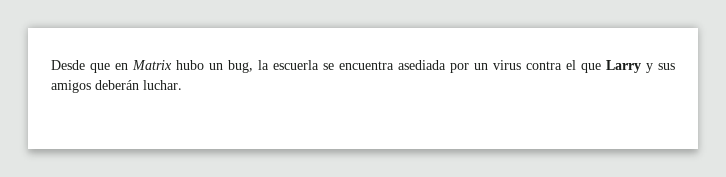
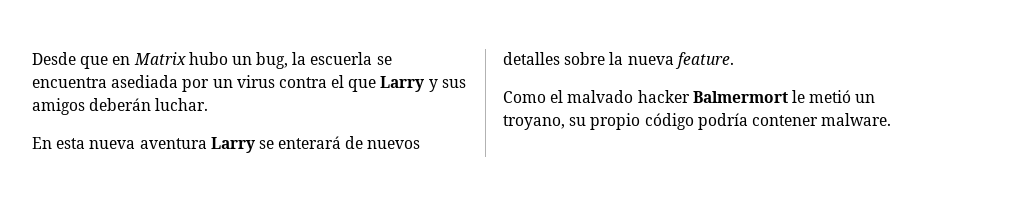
+ En esta nueva aventura Larry se enterará de nuevos detalles sobre la nueva feature.
+ Como el malvado hacker Balmermort le metió un troyano, su propio código podría contener malware.

